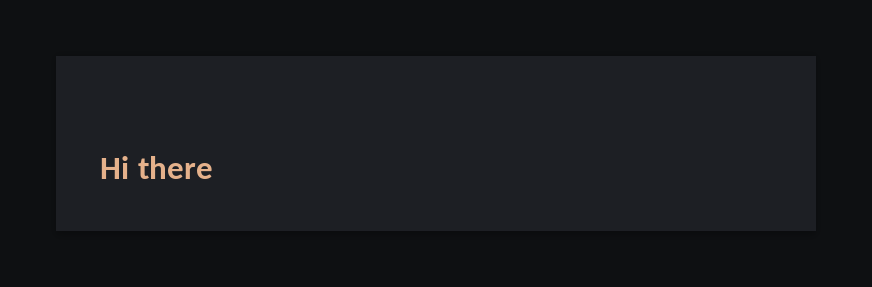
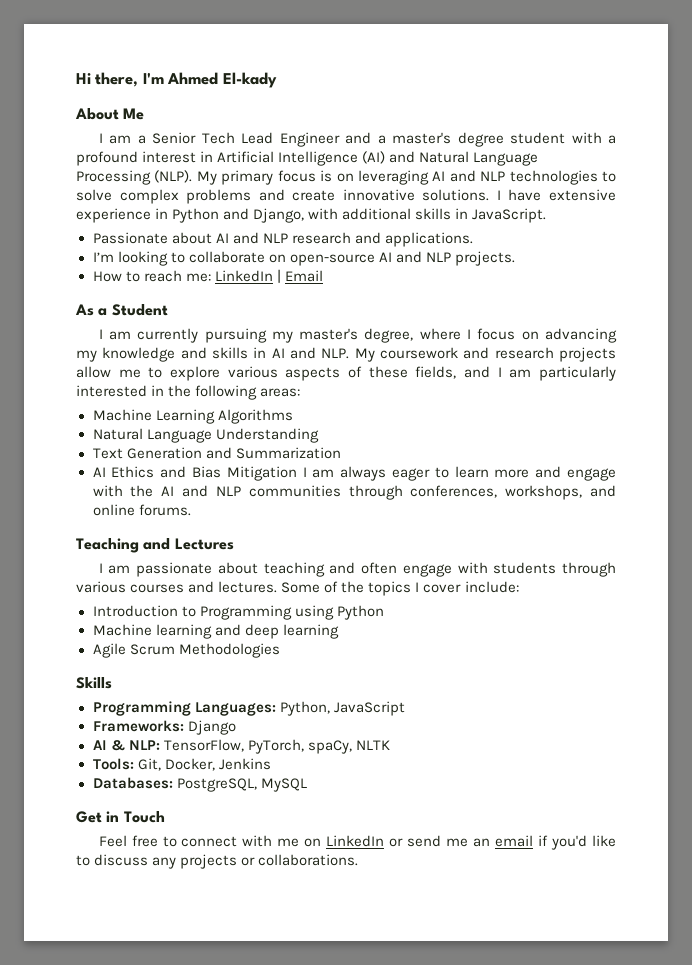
- Hi there
+ Hi there, I'm Ahmed El-kady
+ About Me
+ I am a Senior Tech Lead Engineer and a master's degree student with a profound interest in Artificial Intelligence (AI) and Natural Language Processing (NLP). My primary focus is on leveraging AI and NLP technologies to solve complex problems and create innovative solutions. I have extensive experience in Python and Django, with additional skills in JavaScript.
+ Passionate about AI and NLP research and applications.
+ I’m looking to collaborate on open-source AI and NLP projects.
+ How to reach me: LinkedIn | Email
+ As a Student
+ I am currently pursuing my master's degree, where I focus on advancing my knowledge and skills in AI and NLP. My coursework and research projects allow me to explore various aspects of these fields, and I am particularly interested in the following areas:
+ Machine Learning Algorithms
+ Natural Language Understanding
+ Text Generation and Summarization
+ AI Ethics and Bias Mitigation I am always eager to learn more and engage with the AI and NLP communities through conferences, workshops, and online forums.
+ Teaching and Lectures
+ I am passionate about teaching and often engage with students through various courses and lectures. Some of the topics I cover include:
+ Introduction to Programming using Python
+ Machine learning and deep learning
+ Agile Scrum Methodologies
+ Skills
+ Programming Languages: Python, JavaScript
+ Frameworks: Django
+ AI & NLP: TensorFlow, PyTorch, spaCy, NLTK
+ Tools: Git, Docker, Jenkins
+ Databases: PostgreSQL, MySQL
+ Get in Touch
+ Feel free to connect with me on LinkedIn or send me an email if you'd like to discuss any projects or collaborations.

